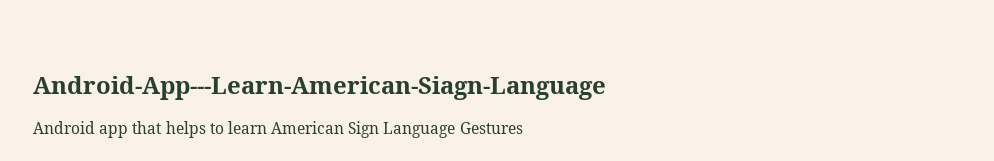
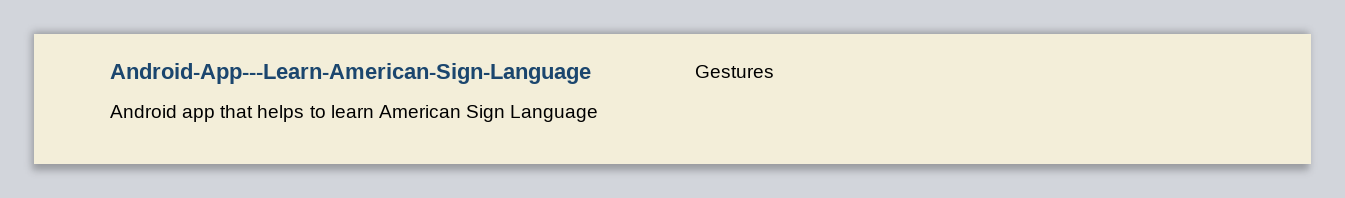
- Android-App---Learn-American-Siagn-Language
+ Android-App---Learn-American-Sign-Language

